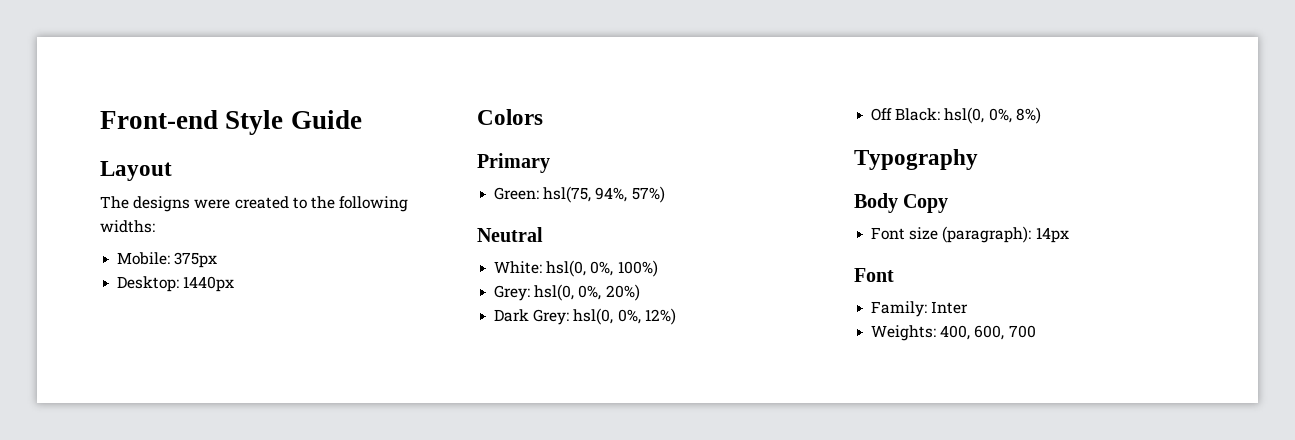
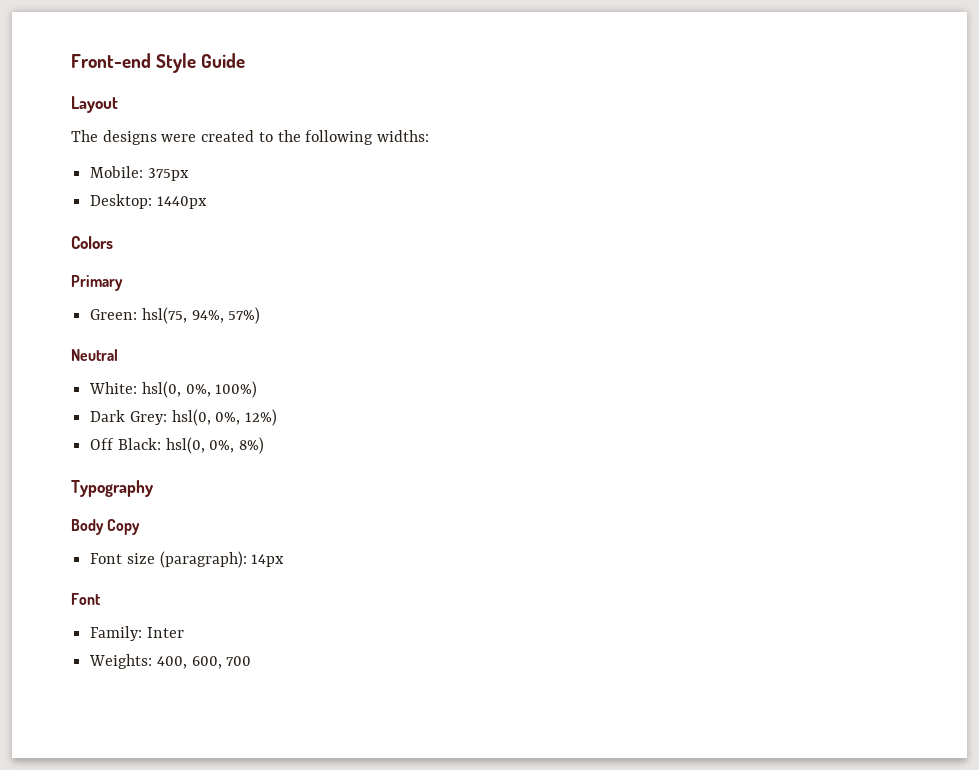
- Grey: hsl(0, 0%, 20%)

